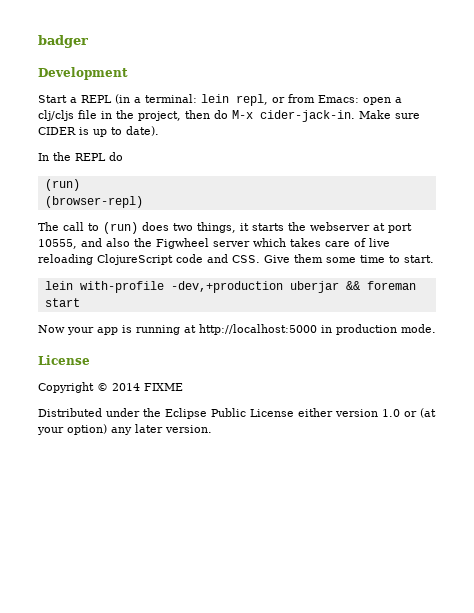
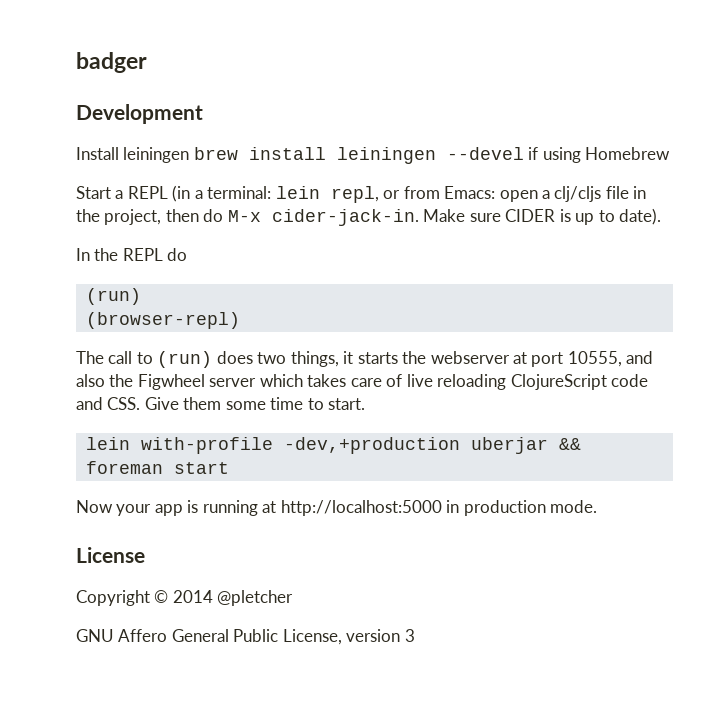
+ Install leiningen brew install leiningen --devel if using Homebrew
- Copyright © 2014 FIXME
- Distributed under the Eclipse Public License either version 1.0 or (at your option) any later version.
+ Copyright © 2014 @pletcher
+ GNU Affero General Public License, version 3

